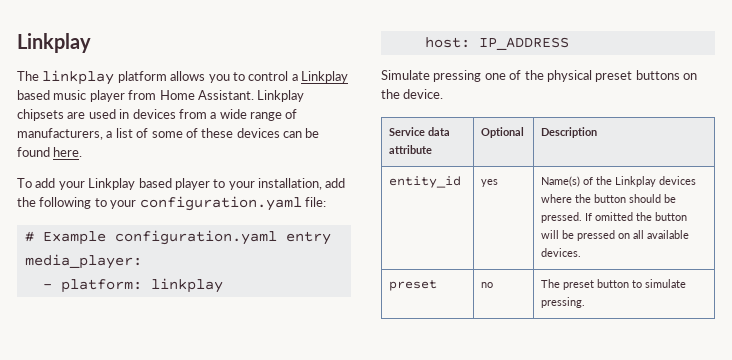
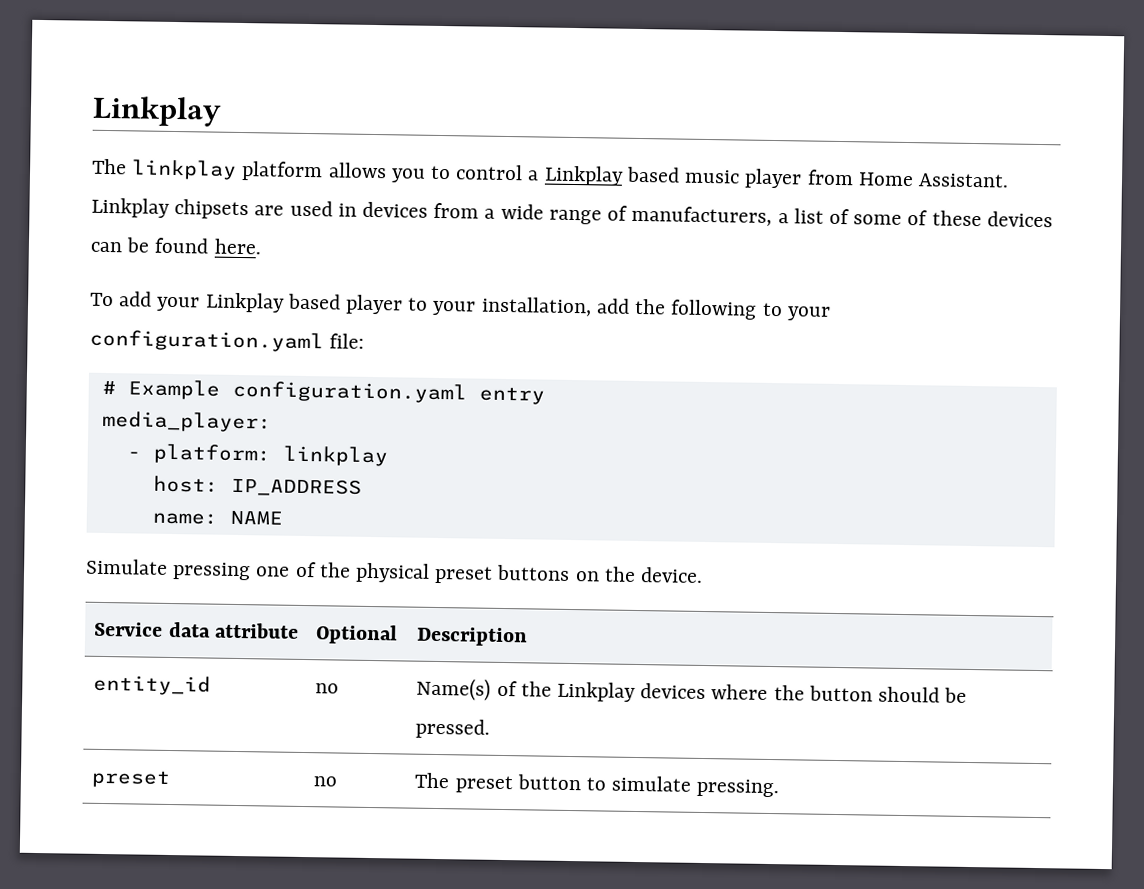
+ name: NAME
- entity_id | yes | Name(s) of the Linkplay devices where the button should be pressed. If omitted the button will be pressed on all available devices.
+ entity_id | no | Name(s) of the Linkplay devices where the button should be pressed.

